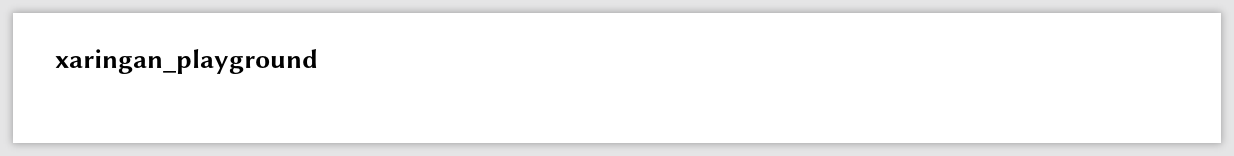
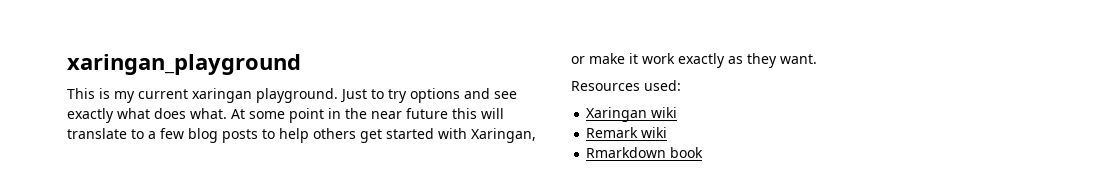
+ This is my current xaringan playground. Just to try options and see exactly what does what. At some point in the near future this will translate to a few blog posts to help others get started with Xaringan, or make it work exactly as they want.
+ Resources used:
+ Xaringan wiki
+ Remark wiki
+ Rmarkdown book

